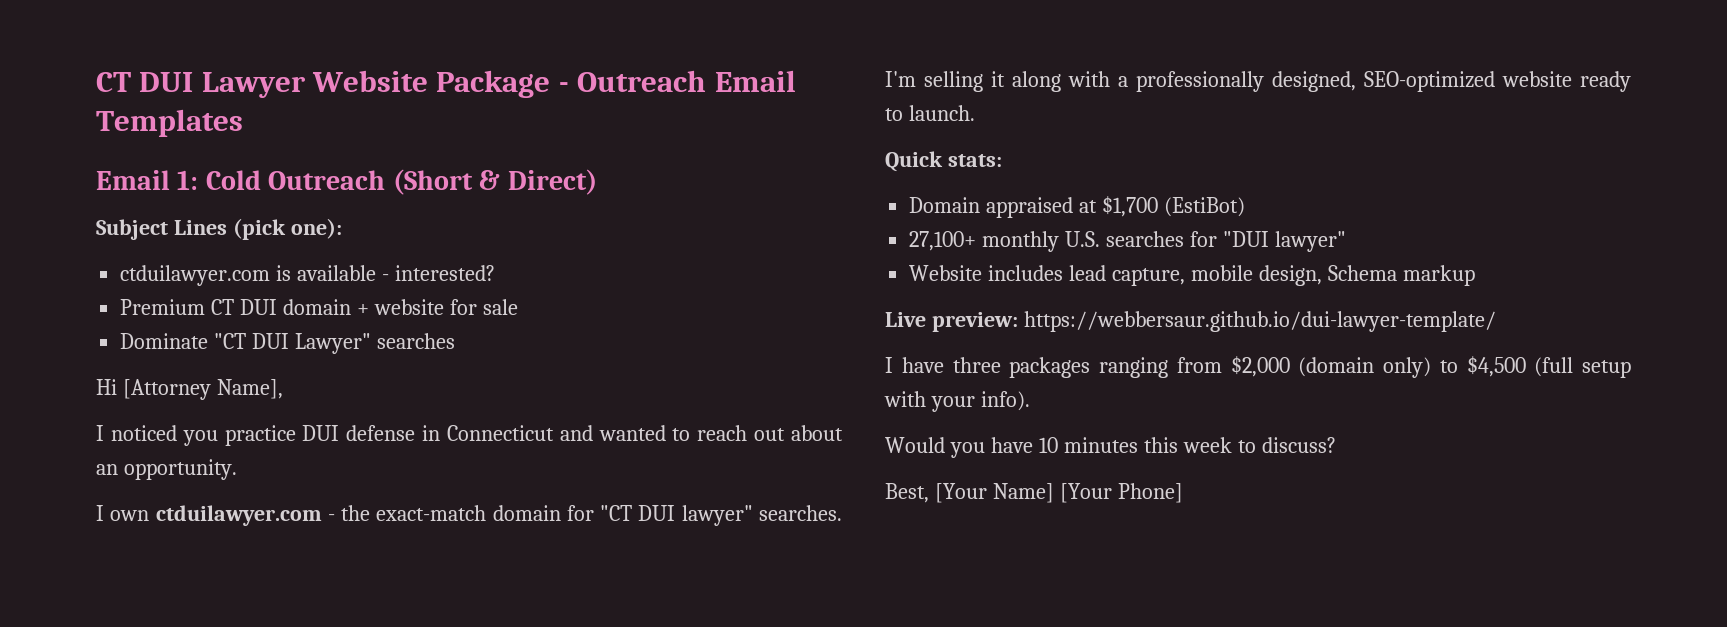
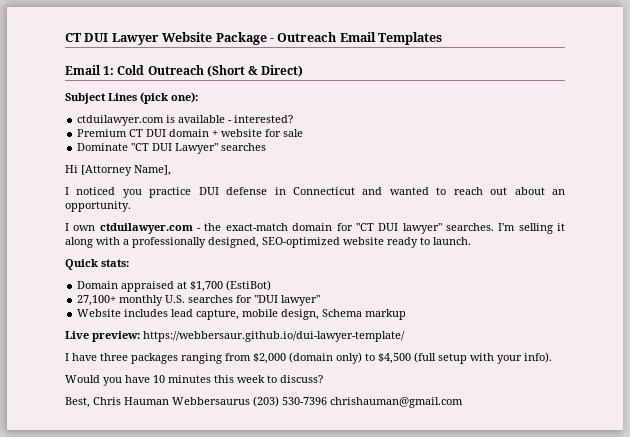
- Best, [Your Name] [Your Phone]
+ Best, Chris Hauman Webbersaurus (203) 530-7396 chrishauman@gmail.com

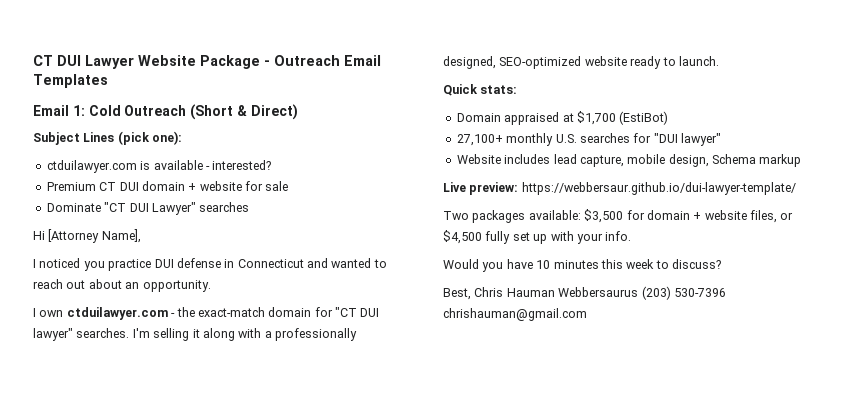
- I have three packages ranging from $2,000 (domain only) to $4,500 (full setup with your info).
+ Two packages available: $3,500 for domain + website files, or $4,500 fully set up with your info.

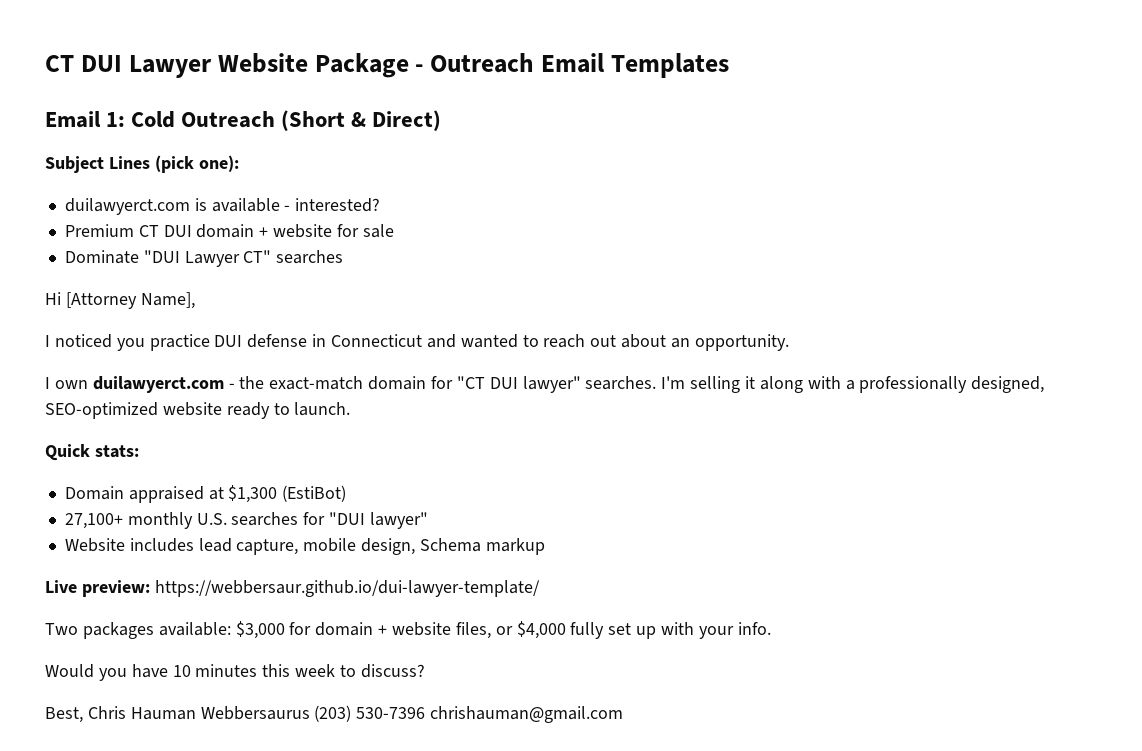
- ctduilawyer.com is available - interested?
+ duilawyerct.com is available - interested?
- Dominate "CT DUI Lawyer" searches
+ Dominate "DUI Lawyer CT" searches
- I own ctduilawyer.com - the exact-match domain for "CT DUI lawyer" searches.
+ I own duilawyerct.com - the exact-match domain for "CT DUI lawyer" searches.
- Domain appraised at $1,700 (EstiBot)
+ Domain appraised at $1,300 (EstiBot)
- Two packages available: $3,500 for domain + website files, or $4,500 fully set up with your info.
+ Two packages available: $3,000 for domain + website files, or $4,000 fully set up with your info.

